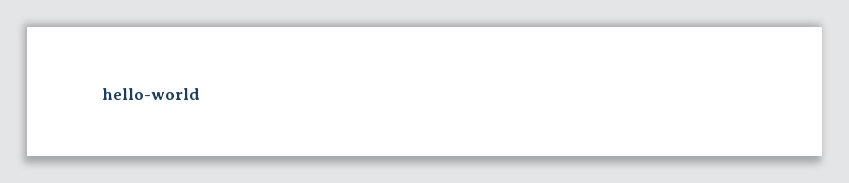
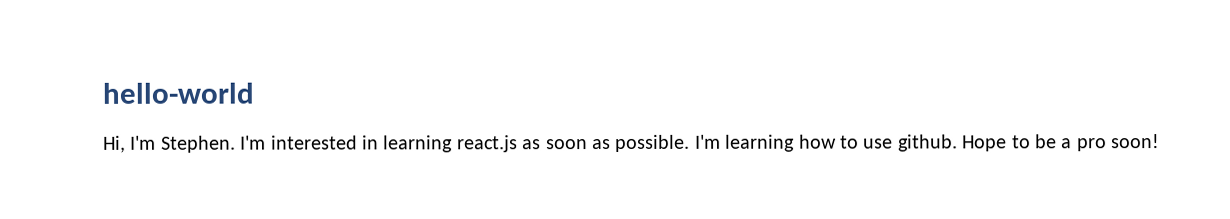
+ Hi, I'm Stephen. I'm interested in learning react.js as soon as possible. I'm learning how to use github. Hope to be a pro soon!

